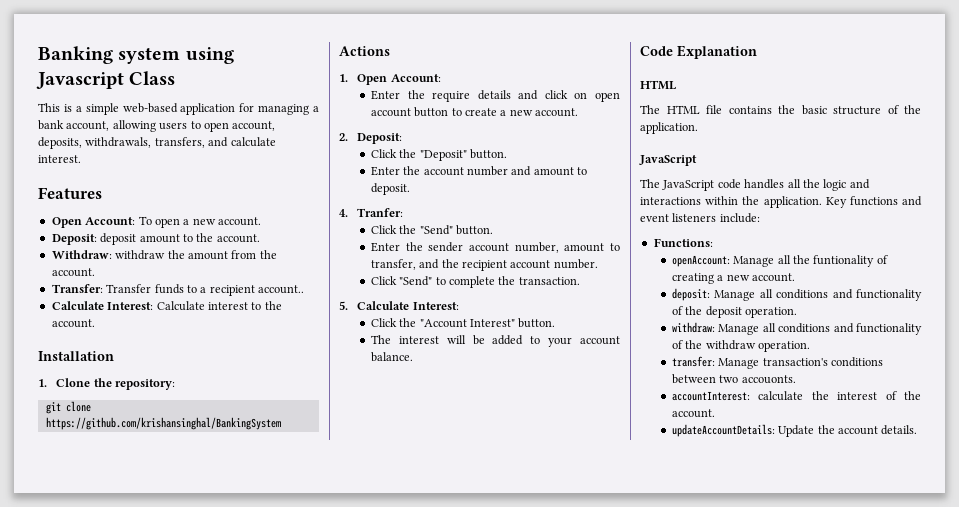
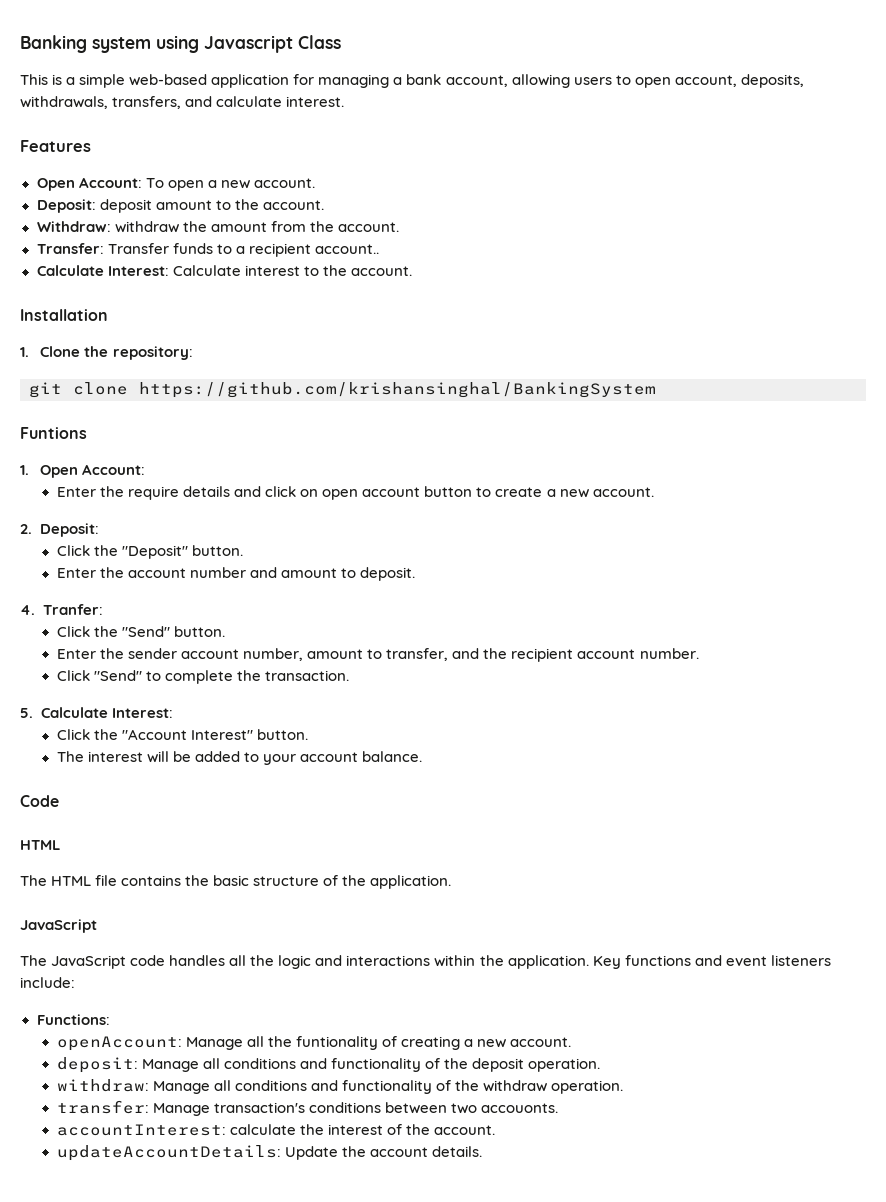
- Actions
+ Funtions
- Code Explanation
+ Code

